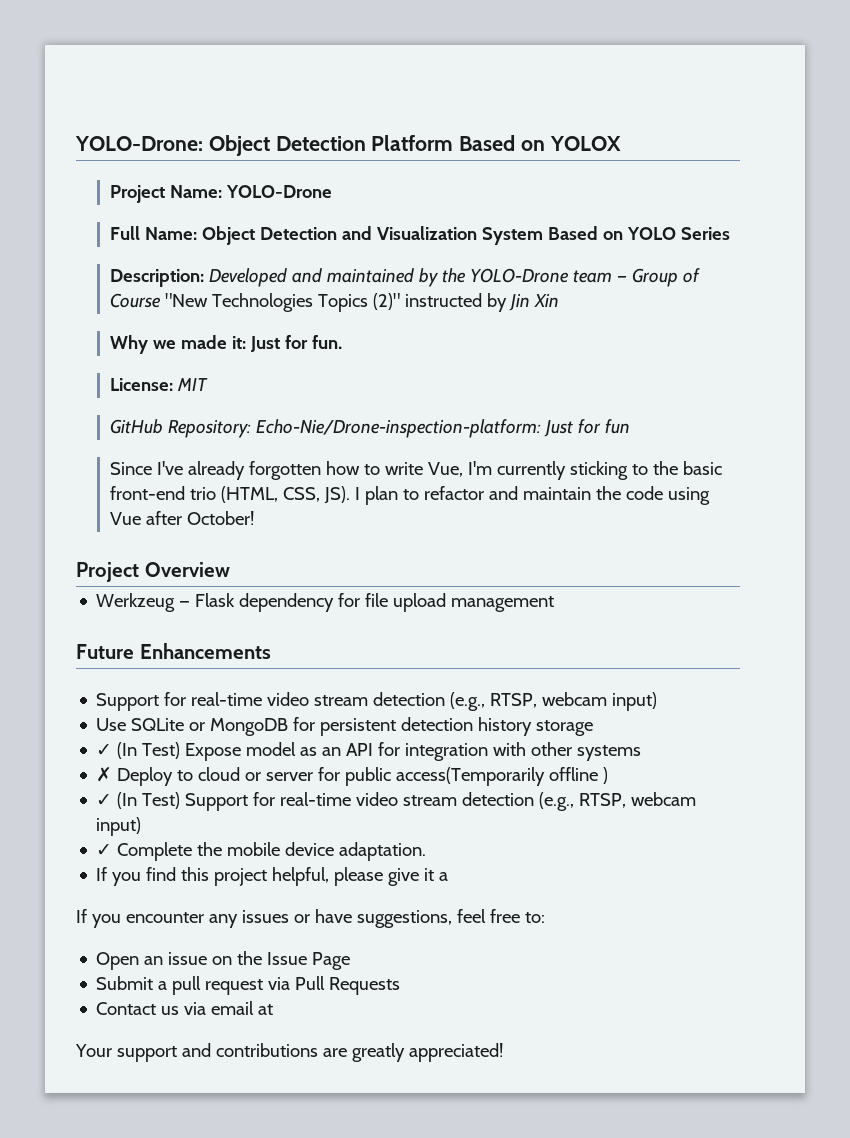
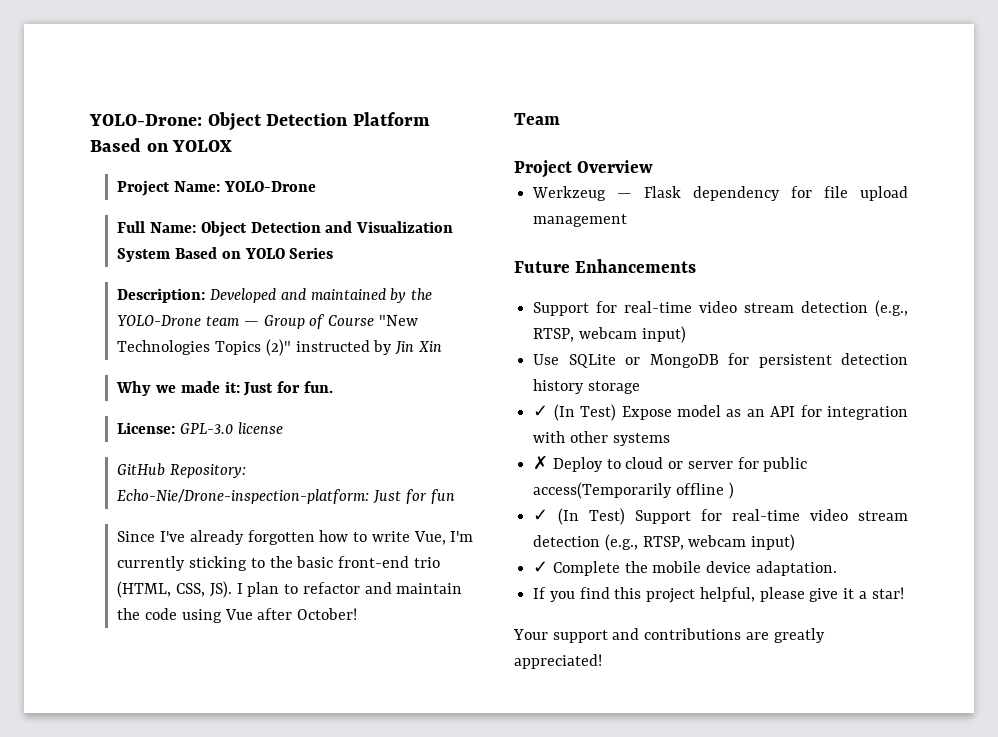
- License: MIT
+ License: GPL-3.0 license
+ Team
- If you find this project helpful, please give it a
- If you encounter any issues or have suggestions, feel free to:
- Open an issue on the Issue Page
- Submit a pull request via Pull Requests
- Contact us via email at
+ If you find this project helpful, please give it a star!

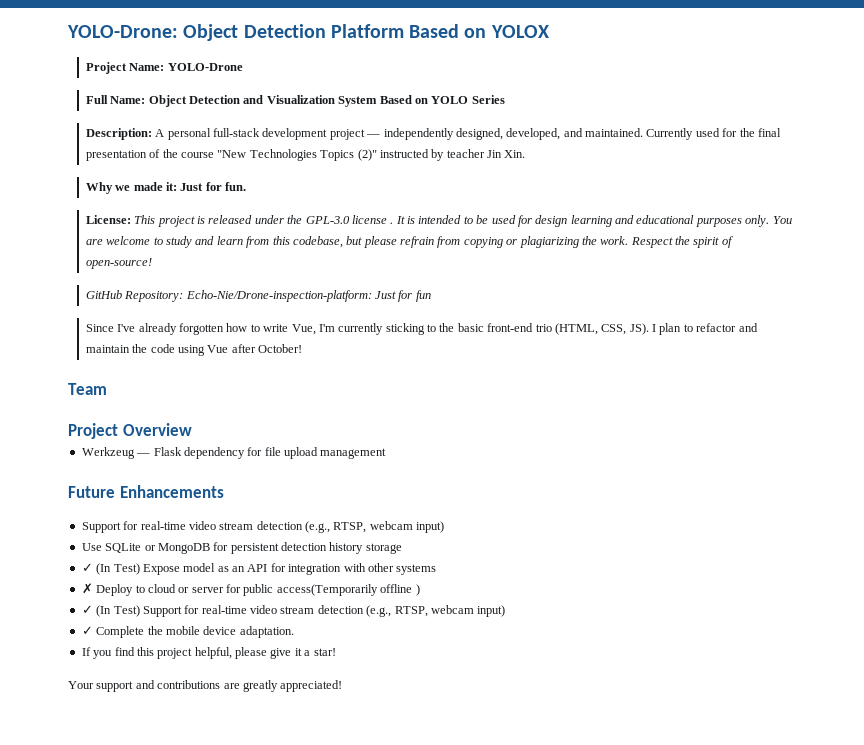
- Description: Developed and maintained by the YOLO-Drone team — Group of Course "New Technologies Topics (2)" instructed by Jin Xin
+ Description: A personal full-stack development project — independently designed, developed, and maintained. Currently used for the final presentation of the course "New Technologies Topics (2)" instructed by teacher Jin Xin.
- License: GPL-3.0 license
+ License: This project is released under the GPL-3.0 license . It is intended to be used for design learning and educational purposes only. You are welcome to study and learn from this codebase, but please refrain from copying or plagiarizing the work. Respect the spirit of open-source!

